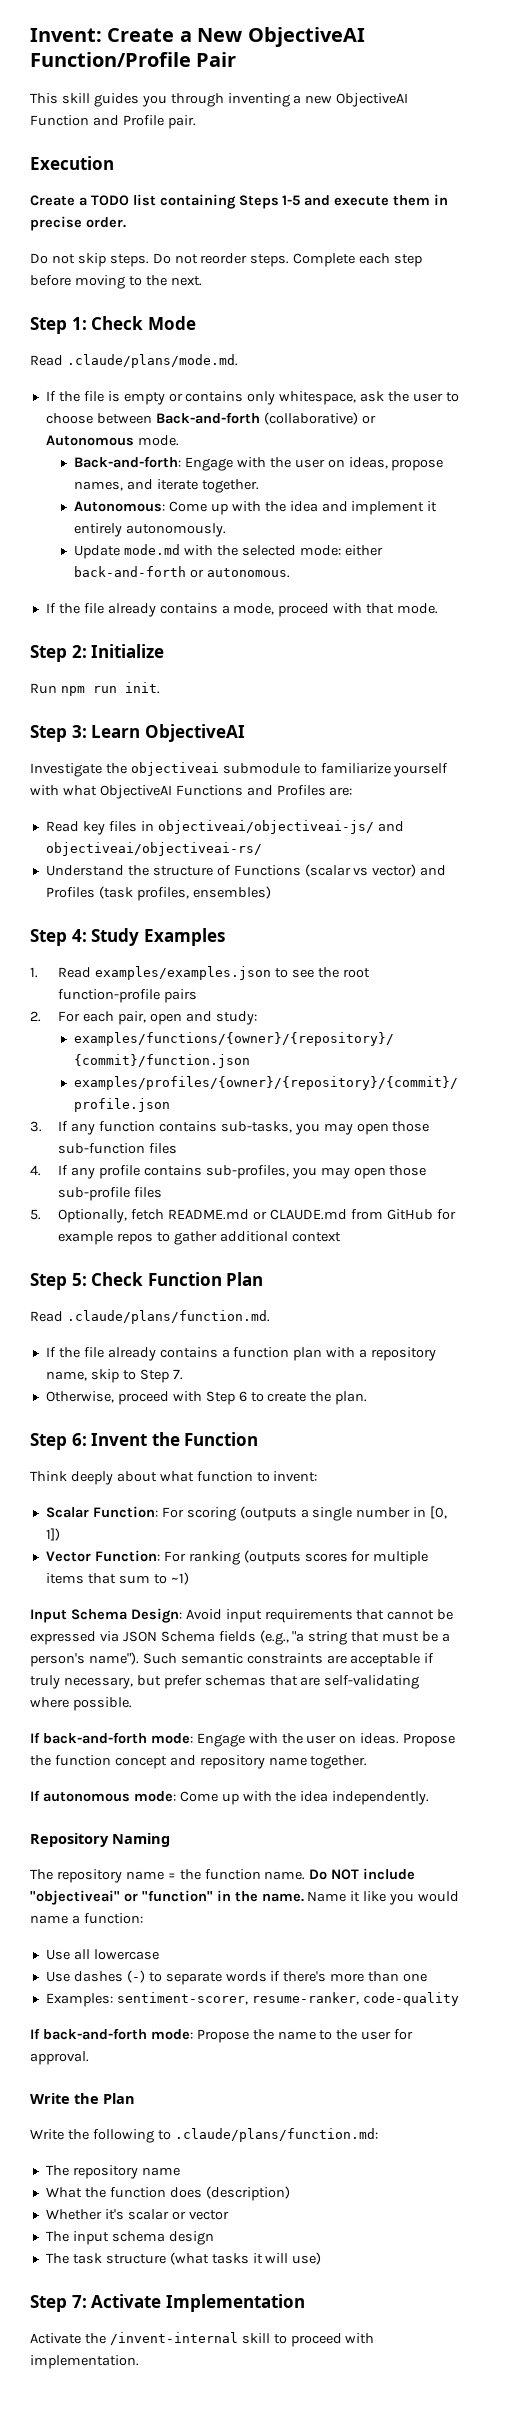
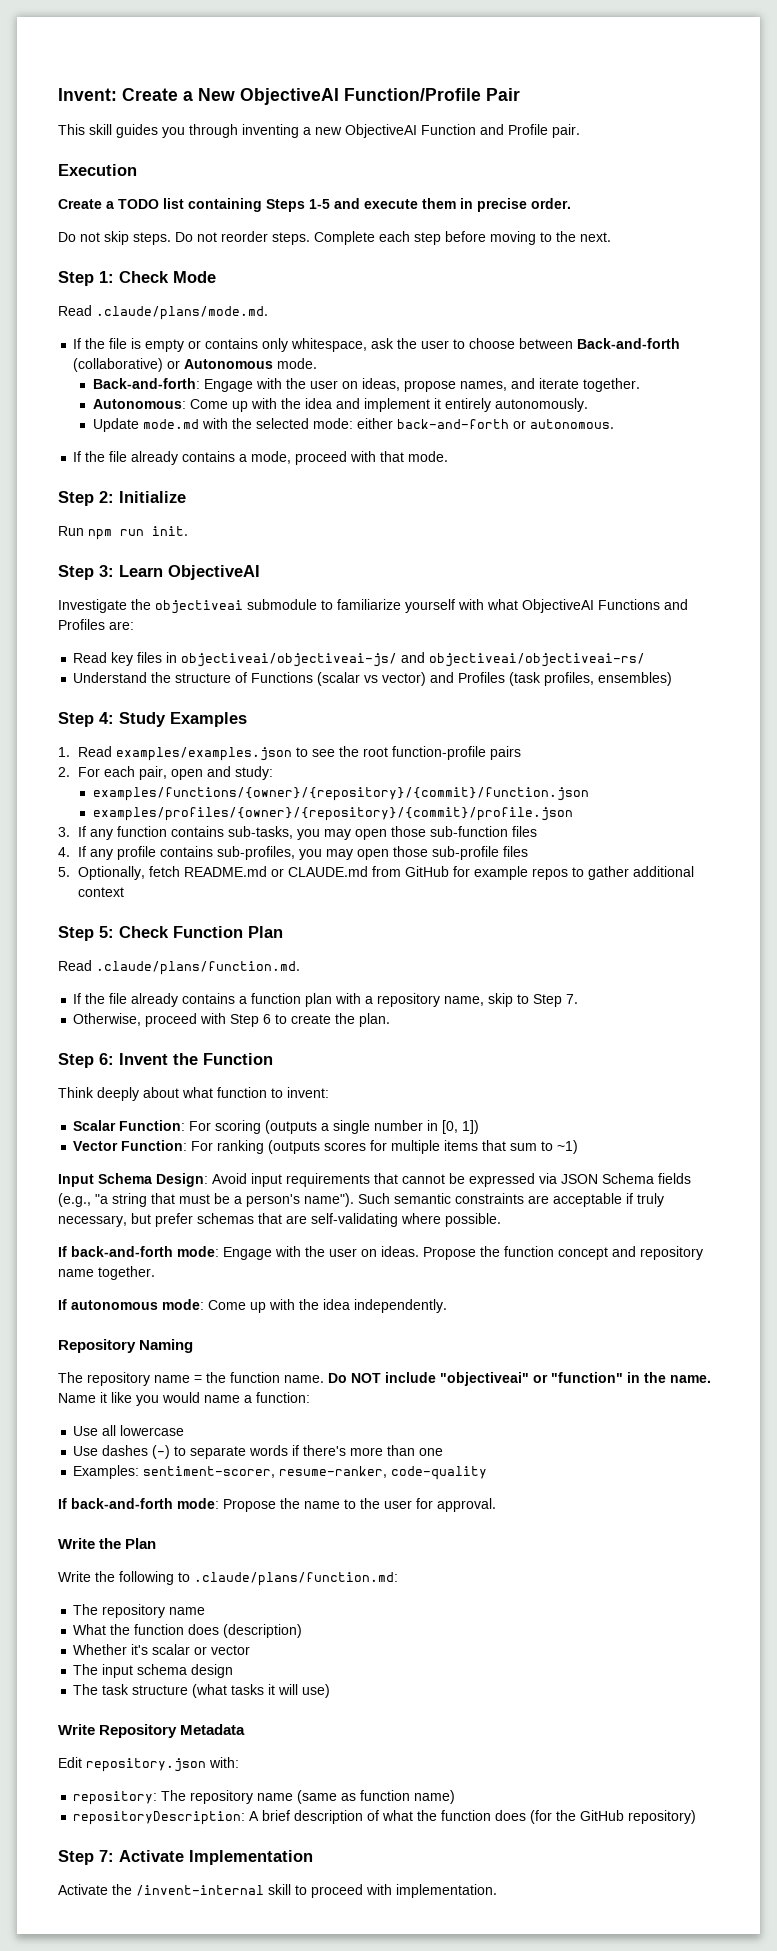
+ Write Repository Metadata
+ Edit repository.json with:
+ repository: The repository name (same as function name)
+ repositoryDescription: A brief description of what the function does (for the GitHub repository)

